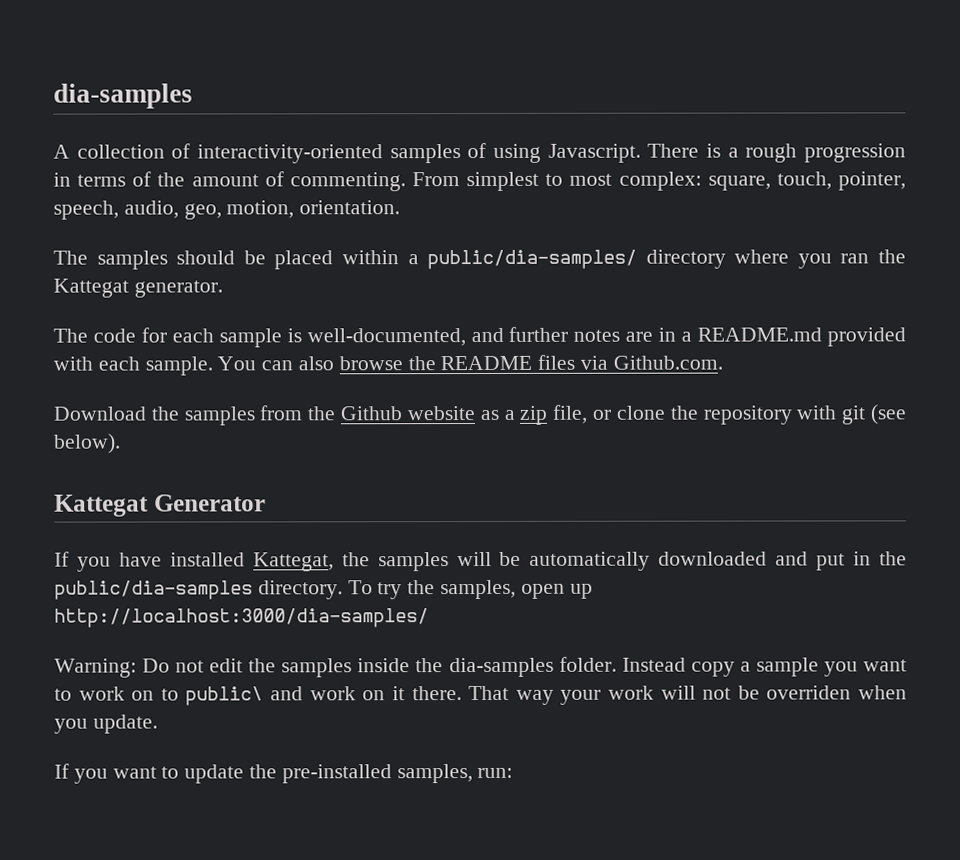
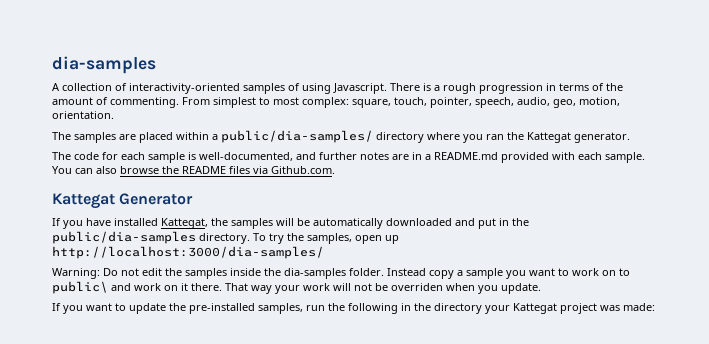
- The samples should be placed within a public/dia-samples/ directory where you ran the Kattegat generator.
+ The samples are placed within a public/dia-samples/ directory where you ran the Kattegat generator.
- Download the samples from the Github website as a zip file, or clone the repository with git (see below).
- If you want to update the pre-installed samples, run:
+ If you want to update the pre-installed samples, run the following in the directory your Kattegat project was made:

